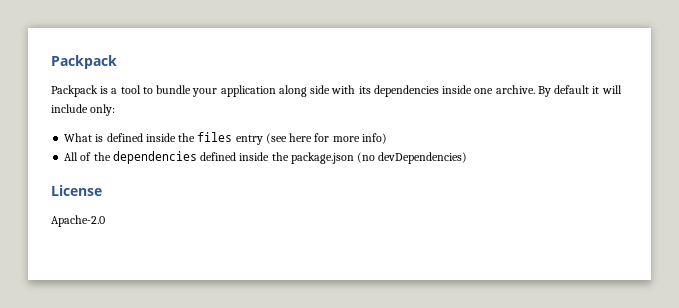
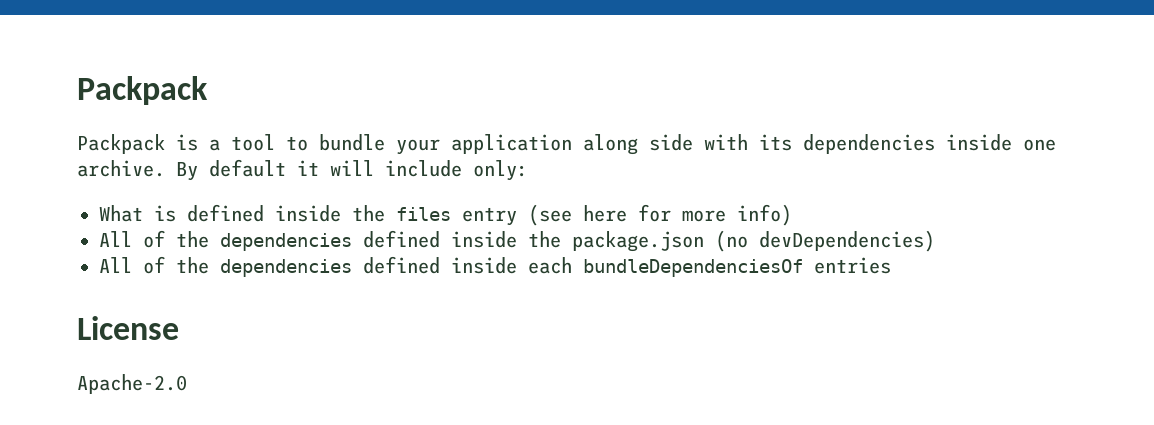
+ All of the dependencies defined inside each bundleDependenciesOf entries

